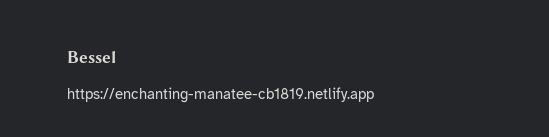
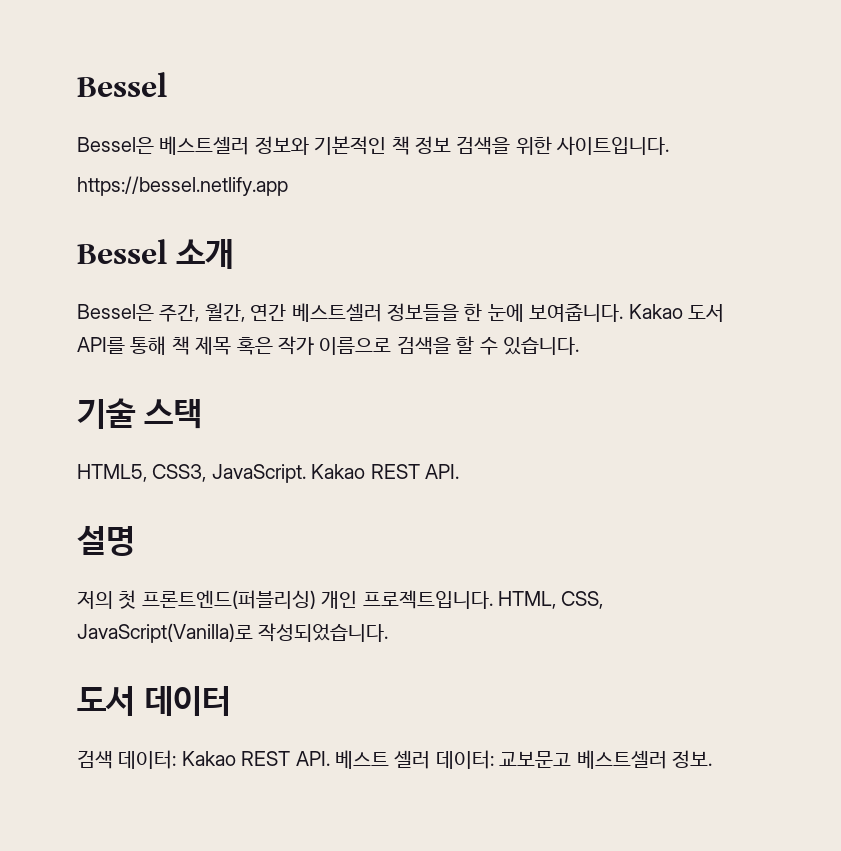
- https://enchanting-manatee-cb1819.netlify.app
+ Bessel은 베스트셀러 정보와 기본적인 책 정보 검색을 위한 사이트입니다.
+ https://bessel.netlify.app
+ Bessel 소개
+ Bessel은 주간, 월간, 연간 베스트셀러 정보들을 한 눈에 보여줍니다. Kakao 도서 API를 통해 책 제목 혹은 작가 이름으로 검색을 할 수 있습니다.
+ 기술 스택
+ HTML5, CSS3, JavaScript. Kakao REST API.
+ 설명
+ 저의 첫 프론트엔드(퍼블리싱) 개인 프로젝트입니다. HTML, CSS, JavaScript(Vanilla)로 작성되었습니다.
+ 도서 데이터
+ 검색 데이터: Kakao REST API. 베스트 셀러 데이터: 교보문고 베스트셀러 정보.

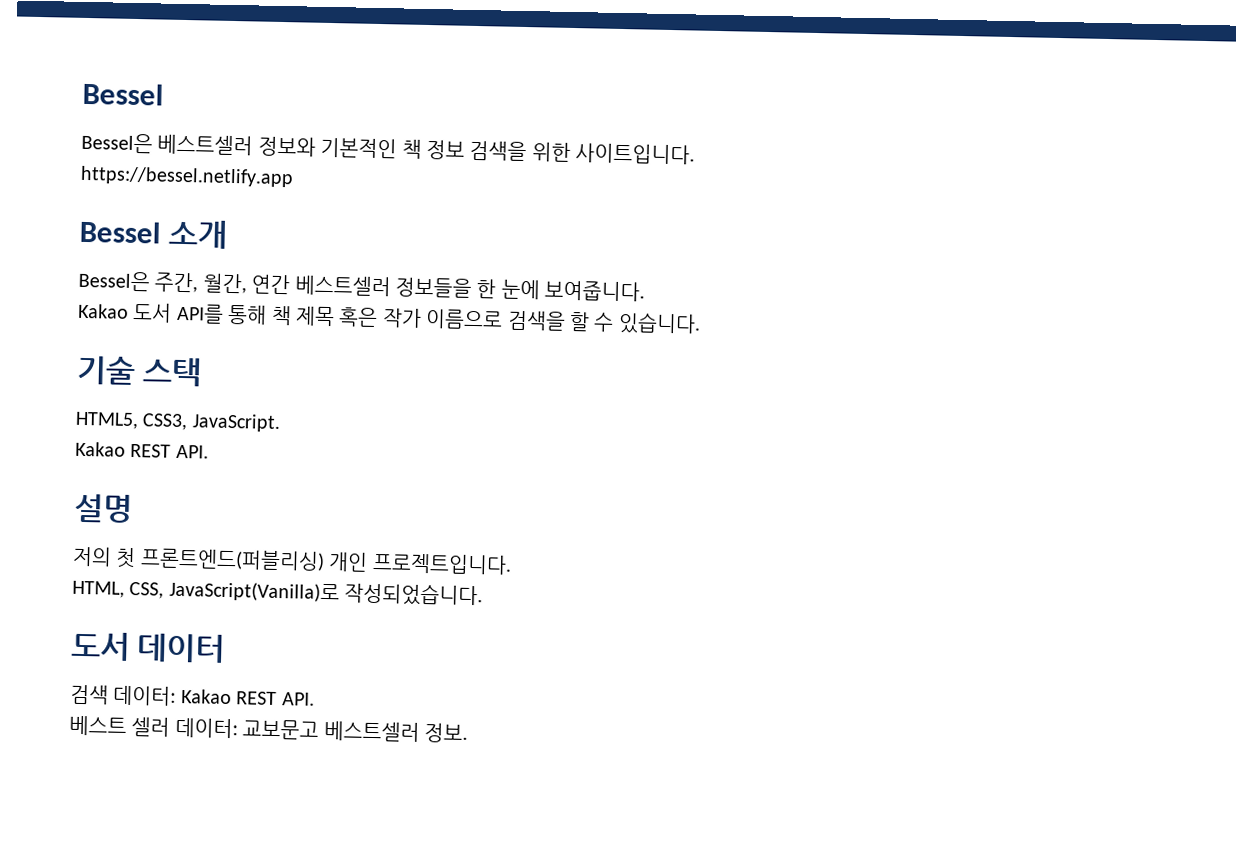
- Bessel은 주간, 월간, 연간 베스트셀러 정보들을 한 눈에 보여줍니다. Kakao 도서 API를 통해 책 제목 혹은 작가 이름으로 검색을 할 수 있습니다.
+ Bessel은 주간, 월간, 연간 베스트셀러 정보들을 한 눈에 보여줍니다.
+ Kakao 도서 API를 통해 책 제목 혹은 작가 이름으로 검색을 할 수 있습니다.
- HTML5, CSS3, JavaScript. Kakao REST API.
+ HTML5, CSS3, JavaScript.
+ Kakao REST API.
- 저의 첫 프론트엔드(퍼블리싱) 개인 프로젝트입니다. HTML, CSS, JavaScript(Vanilla)로 작성되었습니다.
+ 저의 첫 프론트엔드(퍼블리싱) 개인 프로젝트입니다.
+ HTML, CSS, JavaScript(Vanilla)로 작성되었습니다.
- 검색 데이터: Kakao REST API. 베스트 셀러 데이터: 교보문고 베스트셀러 정보.
+ 검색 데이터: Kakao REST API.
+ 베스트 셀러 데이터: 교보문고 베스트셀러 정보.

